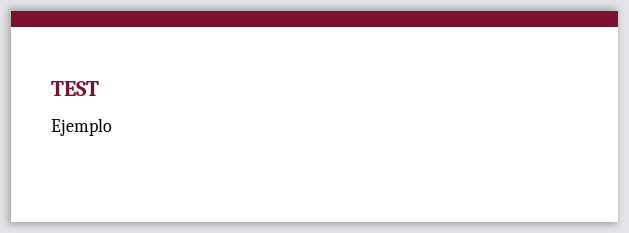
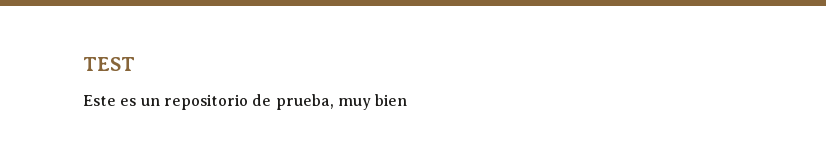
- Ejemplo
+ Este es un repositorio de prueba, muy bien

